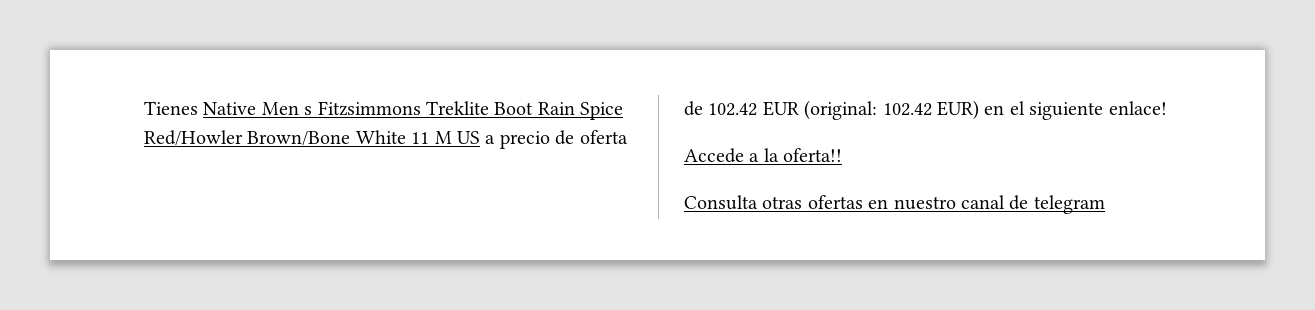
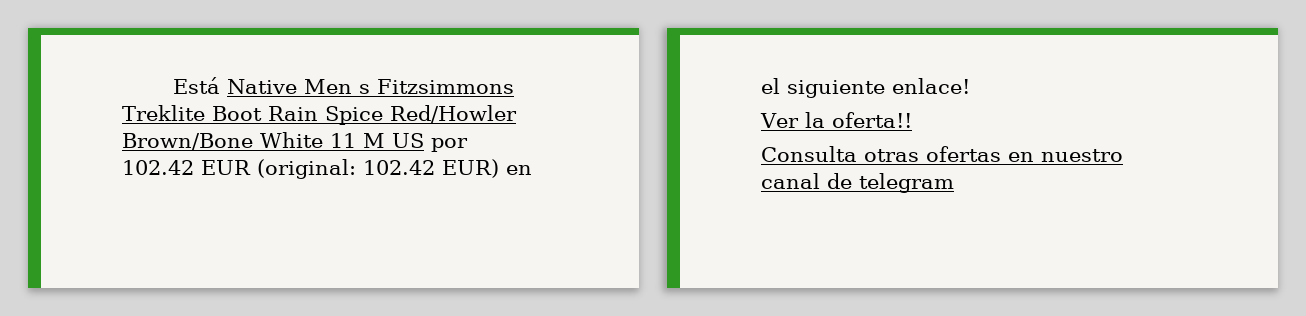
- Tienes Native Men s Fitzsimmons Treklite Boot Rain Spice Red/Howler Brown/Bone White 11 M US a precio de oferta de 102.42 EUR (original: 102.42 EUR) en el siguiente enlace!
+ Está Native Men s Fitzsimmons Treklite Boot Rain Spice Red/Howler Brown/Bone White 11 M US por 102.42 EUR (original: 102.42 EUR) en el siguiente enlace!
- Accede a la oferta!!
+ Ver la oferta!!

